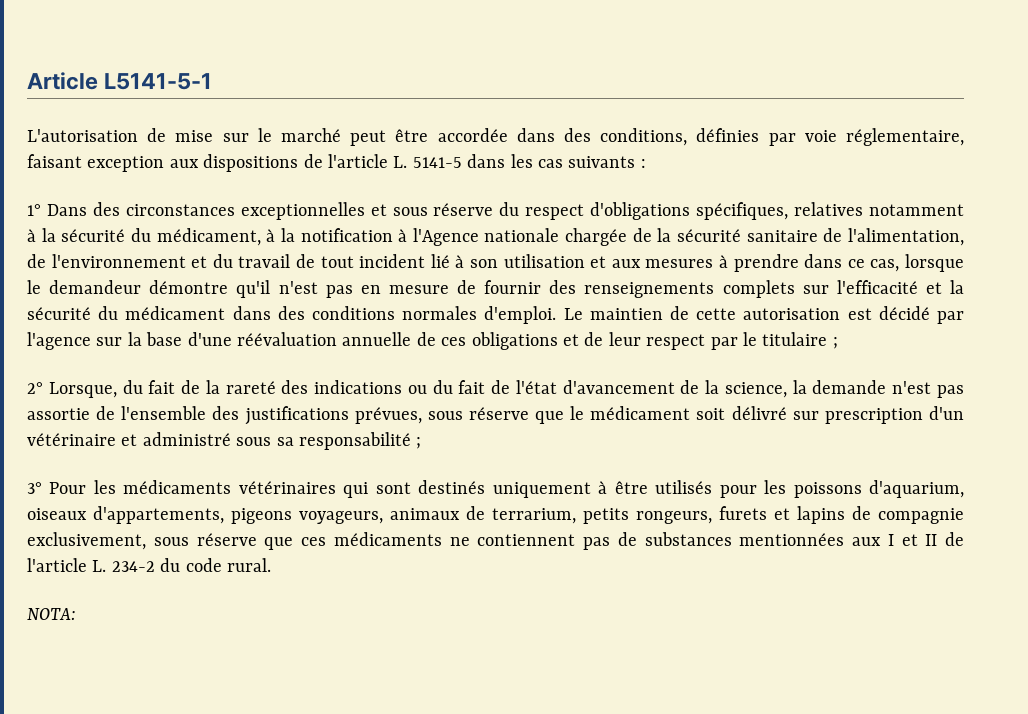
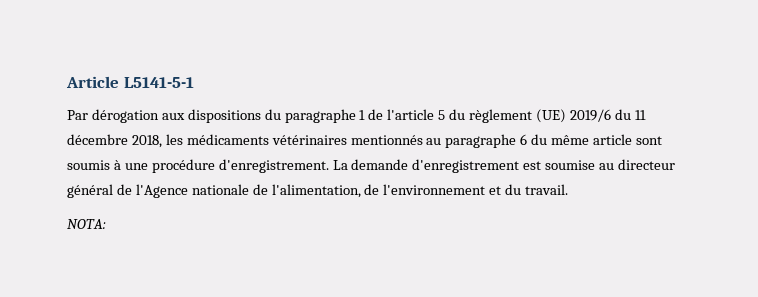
- L'autorisation de mise sur le marché peut être accordée dans des conditions, définies par voie réglementaire, faisant exception aux dispositions de l'article L. 5141-5 dans les cas suivants :
- 1° Dans des circonstances exceptionnelles et sous réserve du respect d'obligations spécifiques, relatives notamment à la sécurité du médicament, à la notification à l'Agence nationale chargée de la sécurité sanitaire de l'alimentation, de l'environnement et du travail de tout incident lié à son utilisation et aux mesures à prendre dans ce cas, lorsque le demandeur démontre qu'il n'est pas en mesure de fournir des renseignements complets sur l'efficacité et la sécurité du médicament dans des conditions normales d'emploi. Le maintien de cette autorisation est décidé par l'agence sur la base d'une réévaluation annuelle de ces obligations et de leur respect par le titulaire ;
- 2° Lorsque, du fait de la rareté des indications ou du fait de l'état d'avancement de la science, la demande n'est pas assortie de l'ensemble des justifications prévues, sous réserve que le médicament soit délivré sur prescription d'un vétérinaire et administré sous sa responsabilité ;
- 3° Pour les médicaments vétérinaires qui sont destinés uniquement à être utilisés pour les poissons d'aquarium, oiseaux d'appartements, pigeons voyageurs, animaux de terrarium, petits rongeurs, furets et lapins de compagnie exclusivement, sous réserve que ces médicaments ne contiennent pas de substances mentionnées aux I et II de l'article L. 234-2 du code rural.
+ Par dérogation aux dispositions du paragraphe 1 de l'article 5 du règlement (UE) 2019/6 du 11 décembre 2018, les médicaments vétérinaires mentionnés au paragraphe 6 du même article sont soumis à une procédure d'enregistrement. La demande d'enregistrement est soumise au directeur général de l'Agence nationale de l'alimentation, de l'environnement et du travail.

